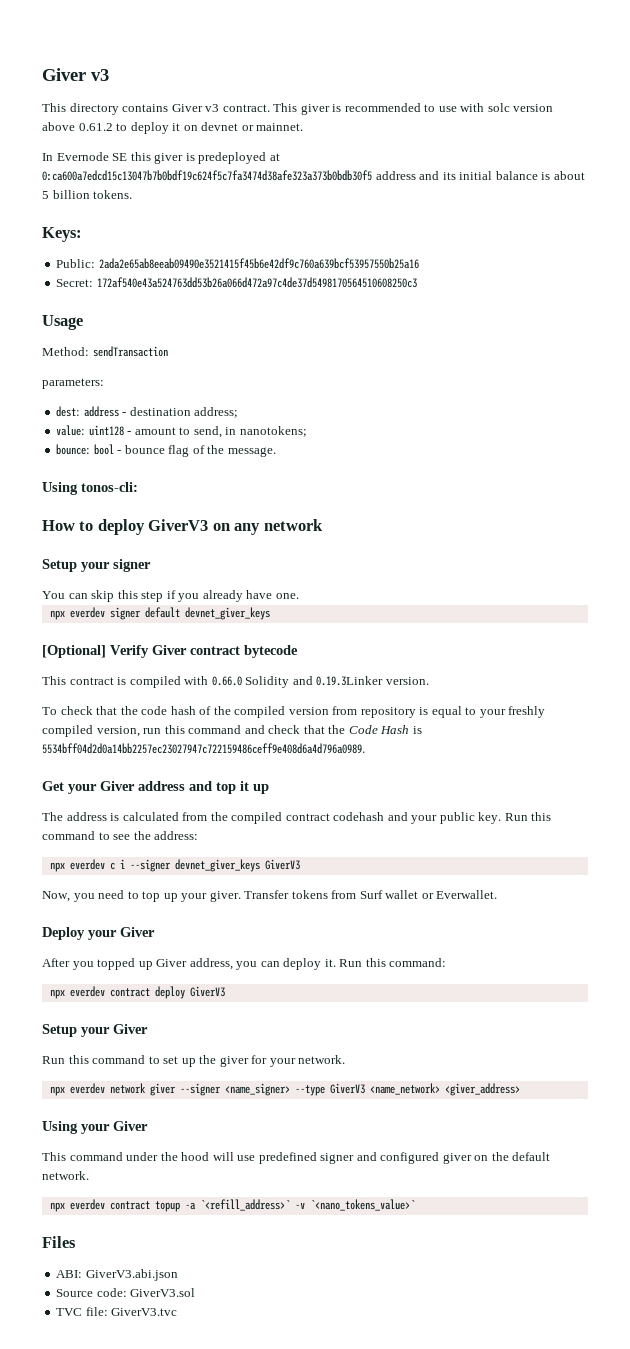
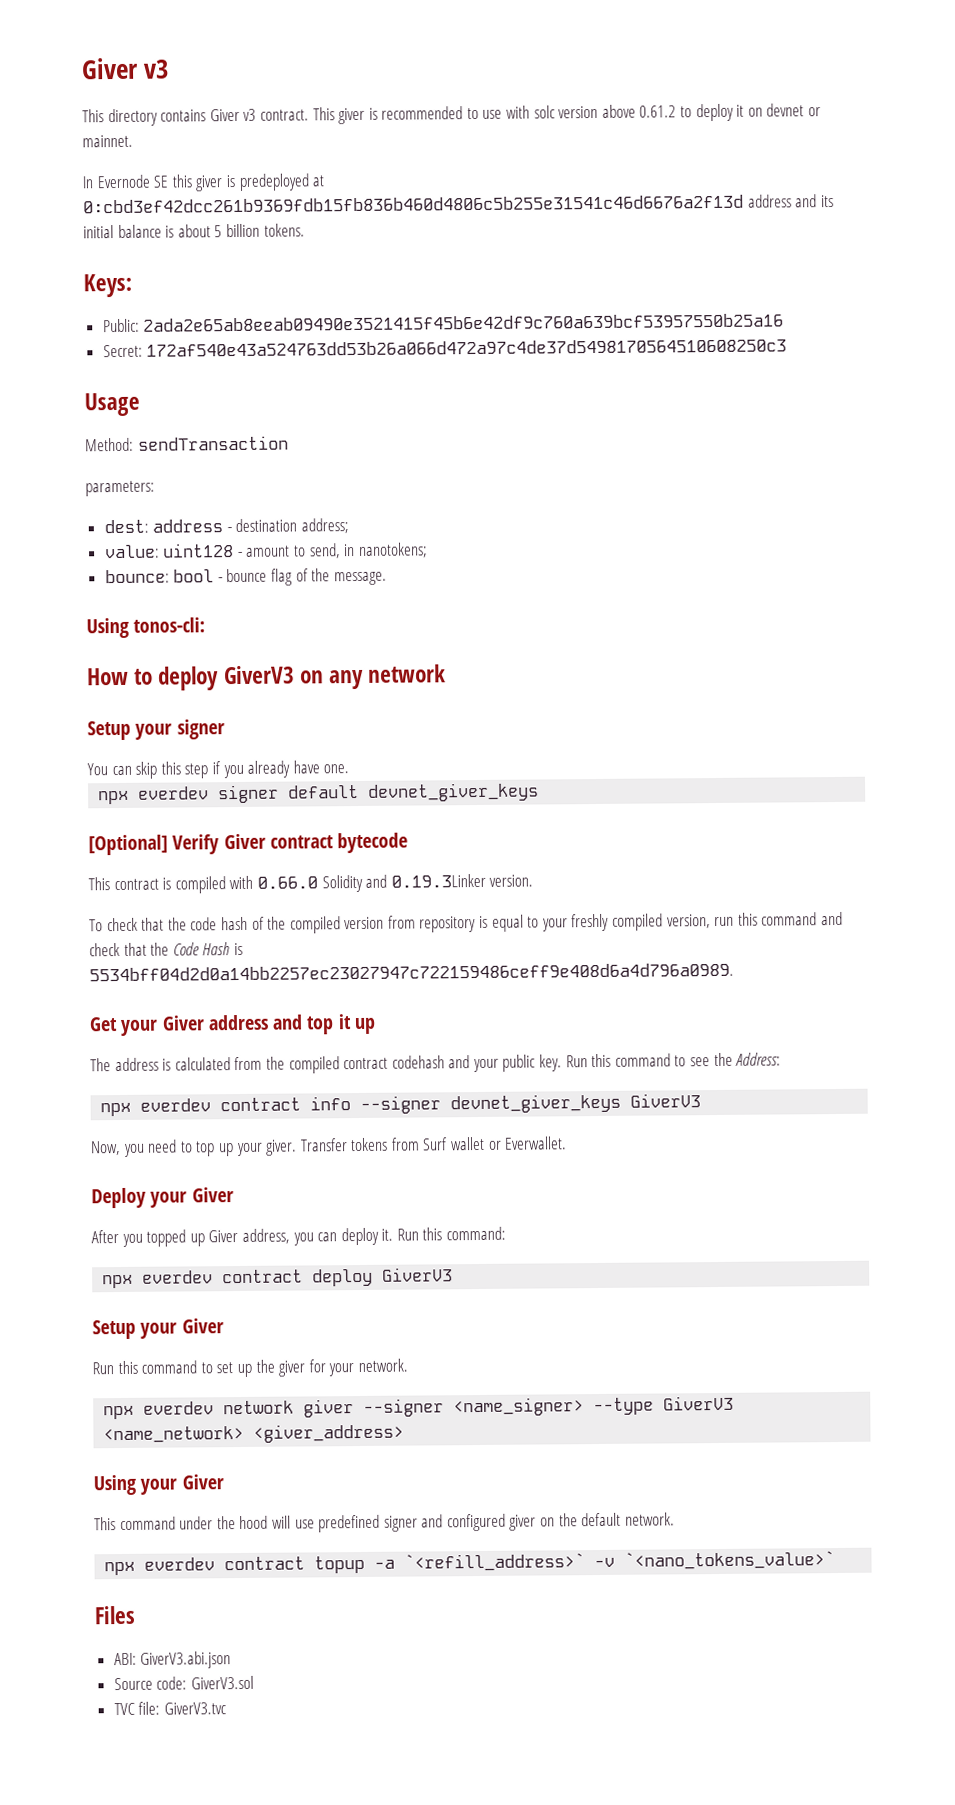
- In Evernode SE this giver is predeployed at 0:ca600a7edcd15c13047b7b0bdf19c624f5c7fa3474d38afe323a373b0bdb30f5 address and its initial balance is about 5 billion tokens.
+ In Evernode SE this giver is predeployed at 0:cbd3ef42dcc261b9369fdb15fb836b460d4806c5b255e31541c46d6676a2f13d address and its initial balance is about 5 billion tokens.
- Run this command to see the address:
- npx everdev c i --signer devnet_giver_keys GiverV3
+ Run this command to see the Address:
+ npx everdev contract info --signer devnet_giver_keys GiverV3

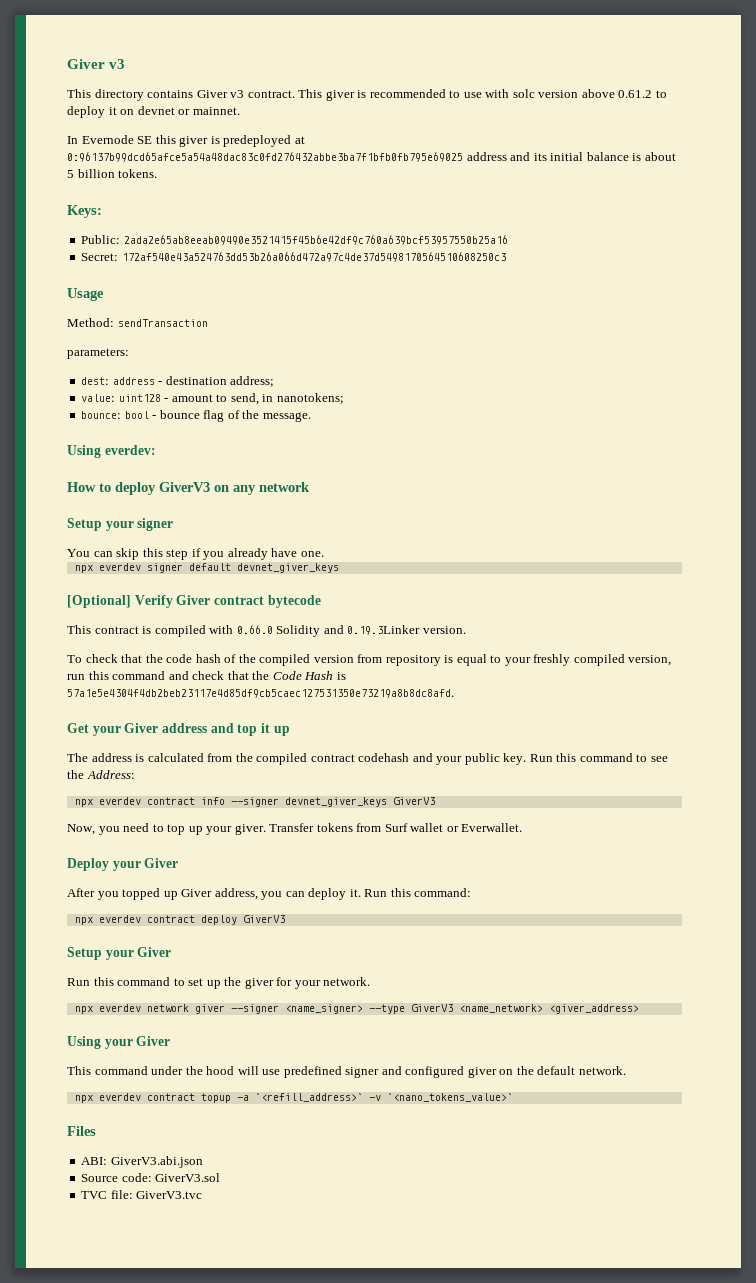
- In Evernode SE this giver is predeployed at 0:cbd3ef42dcc261b9369fdb15fb836b460d4806c5b255e31541c46d6676a2f13d address and its initial balance is about 5 billion tokens.
+ In Evernode SE this giver is predeployed at 0:96137b99dcd65afce5a54a48dac83c0fd276432abbe3ba7f1bfb0fb795e69025 address and its initial balance is about 5 billion tokens.
- Using tonos-cli:
+ Using everdev:
- To check that the code hash of the compiled version from repository is equal to your freshly compiled version, run this command and check that the Code Hash is 5534bff04d2d0a14bb2257ec23027947c722159486ceff9e408d6a4d796a0989.
+ To check that the code hash of the compiled version from repository is equal to your freshly compiled version, run this command and check that the Code Hash is 57a1e5e4304f4db2beb23117e4d85df9cb5caec127531350e73219a8b8dc8afd.

